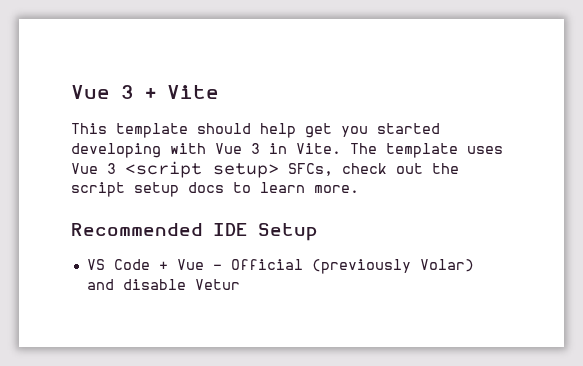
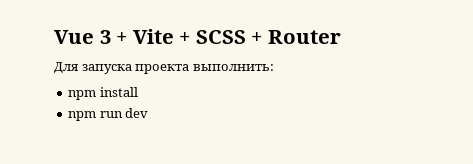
- Vue 3 + Vite
- This template should help get you started developing with Vue 3 in Vite. The template uses Vue 3 <script setup> SFCs, check out the script setup docs to learn more.
- Recommended IDE Setup
- VS Code + Vue - Official (previously Volar) and disable Vetur
+ Vue 3 + Vite + SCSS + Router
+ Для запуска проекта выполнить:
+ npm install
+ npm run dev

